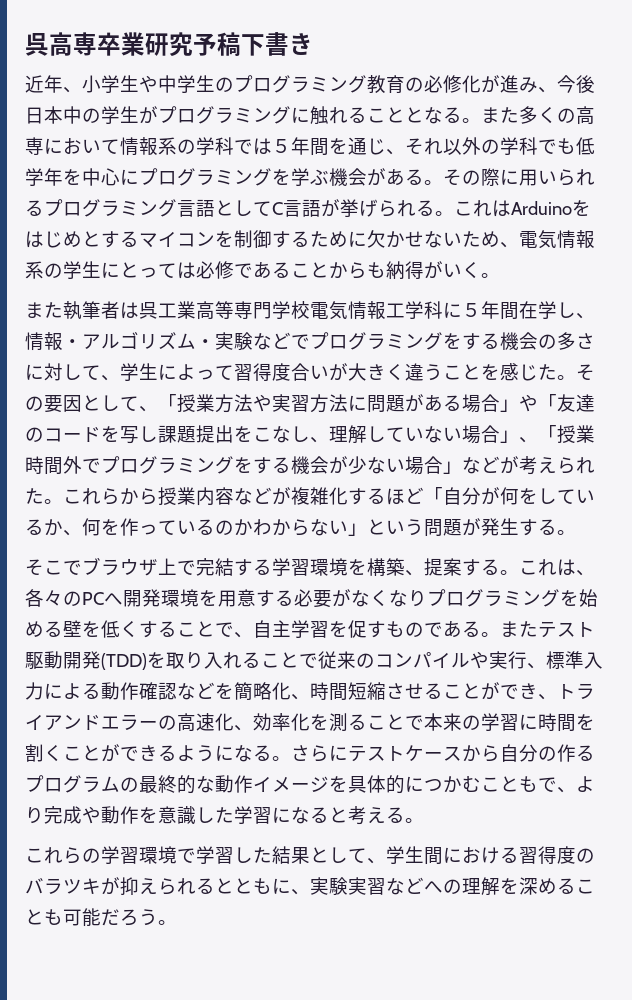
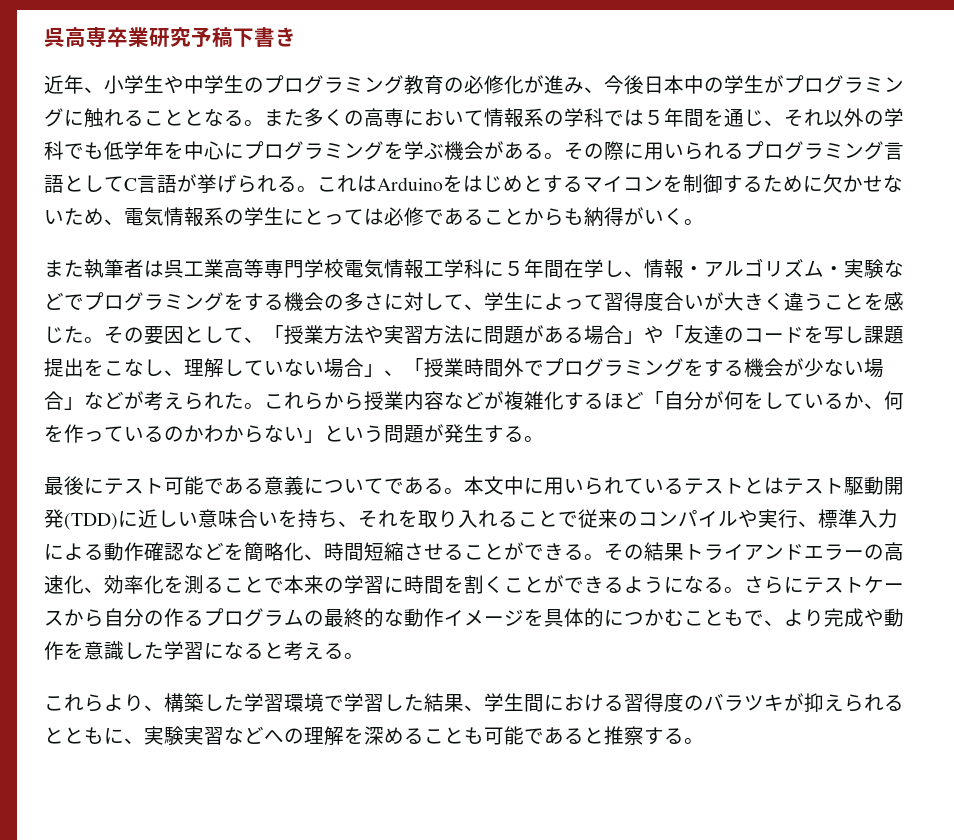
- そこでブラウザ上で完結する学習環境を構築、提案する。これは、各々のPCへ開発環境を用意する必要がなくなりプログラミングを始める壁を低くすることで、自主学習を促すものである。またテスト駆動開発(TDD)を取り入れることで従来のコンパイルや実行、標準入力による動作確認などを簡略化、時間短縮させることができ、トライアンドエラーの高速化、効率化を測ることで本来の学習に時間を割くことができるようになる。
+ 最後にテスト可能である意義についてである。本文中に用いられているテストとはテスト駆動開発(TDD)に近しい意味合いを持ち、それを取り入れることで従来のコンパイルや実行、標準入力による動作確認などを簡略化、時間短縮させることができる。その結果トライアンドエラーの高速化、効率化を測ることで本来の学習に時間を割くことができるようになる。
- これらの学習環境で学習した結果として、学生間における習得度のバラツキが抑えられるとともに、実験実習などへの理解を深めることも可能だろう。
+ これらより、構築した学習環境で学習した結果、学生間における習得度のバラツキが抑えられるとともに、実験実習などへの理解を深めることも可能であると推察する。

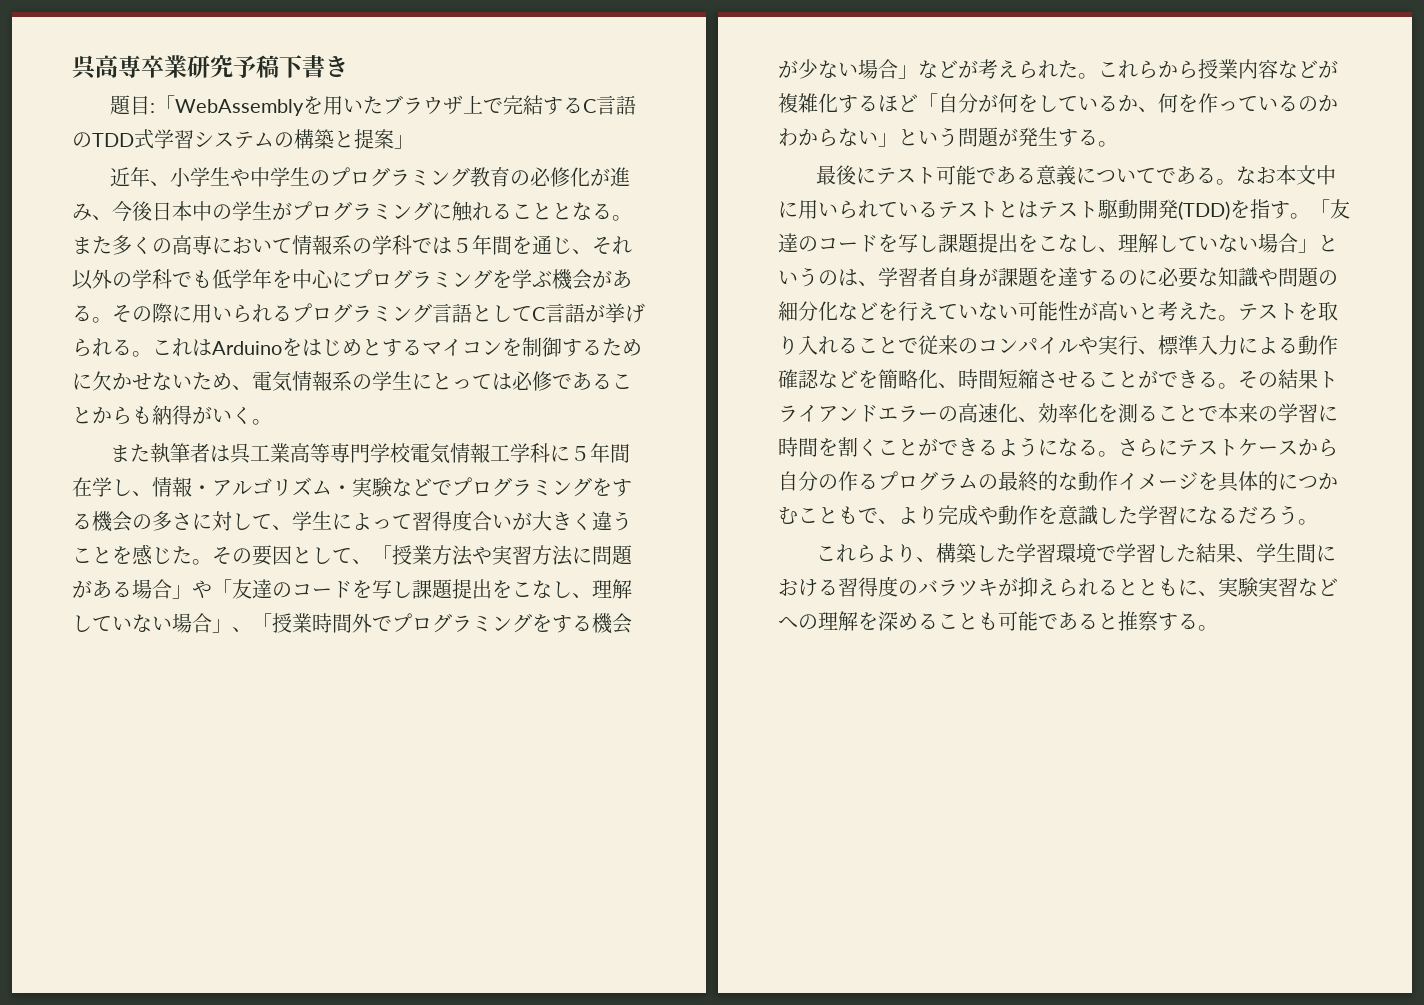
+ 題目:「WebAssemblyを用いたブラウザ上で完結するC言語のTDD式学習システムの構築と提案」
- 本文中に用いられているテストとはテスト駆動開発(TDD)に近しい意味合いを持ち、それを取り入れることで従来のコンパイルや実行、標準入力による動作確認などを簡略化、時間短縮させることができる。
+ なお本文中に用いられているテストとはテスト駆動開発(TDD)を指す。「友達のコードを写し課題提出をこなし、理解していない場合」というのは、学習者自身が課題を達するのに必要な知識や問題の細分化などを行えていない可能性が高いと考えた。テストを取り入れることで従来のコンパイルや実行、標準入力による動作確認などを簡略化、時間短縮させることができる。
- さらにテストケースから自分の作るプログラムの最終的な動作イメージを具体的につかむこともで、より完成や動作を意識した学習になると考える。
+ さらにテストケースから自分の作るプログラムの最終的な動作イメージを具体的につかむこともで、より完成や動作を意識した学習になるだろう。

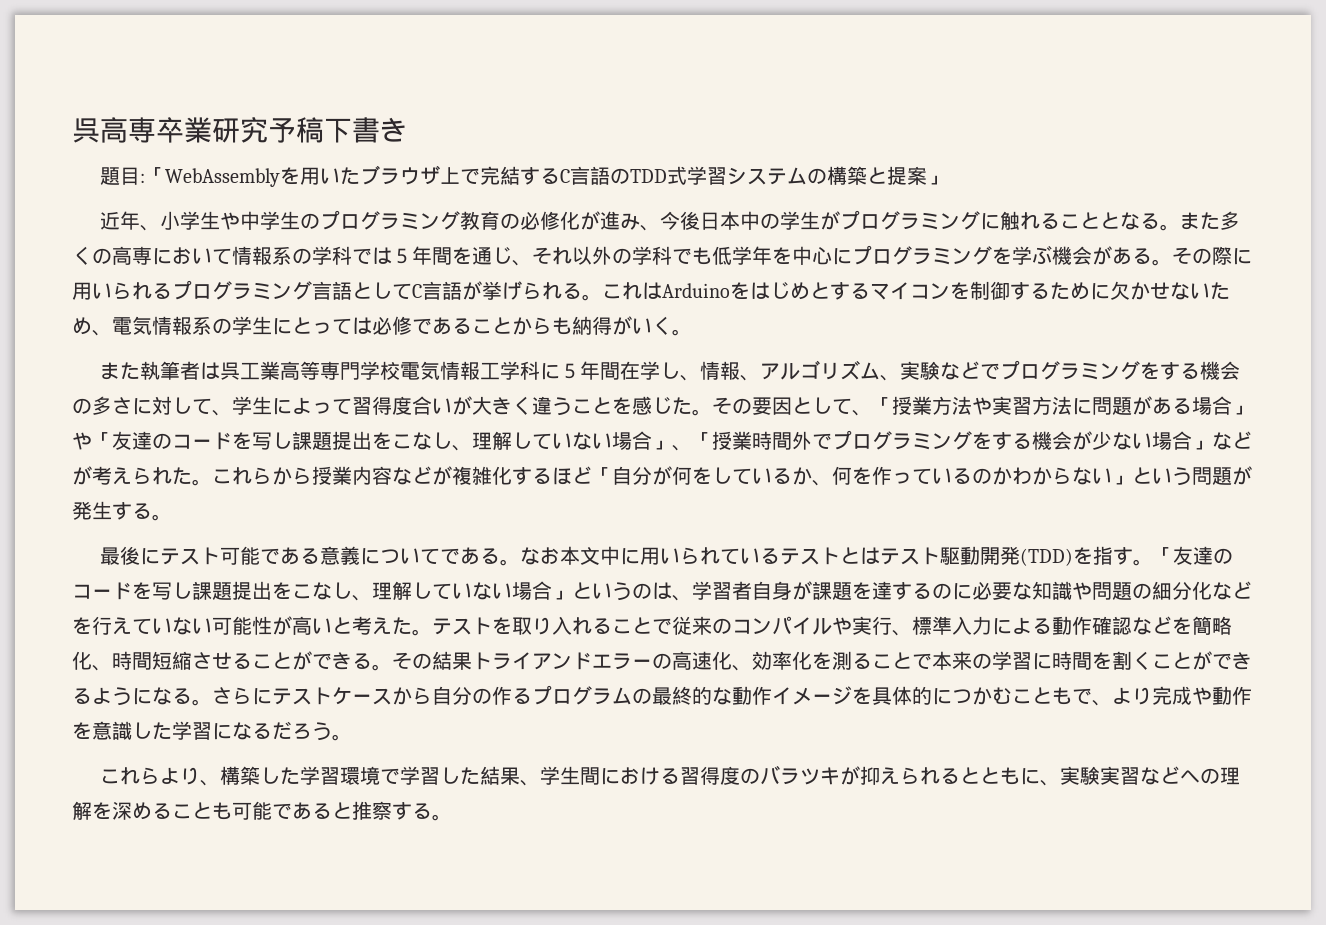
- また執筆者は呉工業高等専門学校電気情報工学科に５年間在学し、情報・アルゴリズム・実験などでプログラミングをする機会の多さに対して、学生によって習得度合いが大きく違うことを感じた。
+ また執筆者は呉工業高等専門学校電気情報工学科に５年間在学し、情報、アルゴリズム、実験などでプログラミングをする機会の多さに対して、学生によって習得度合いが大きく違うことを感じた。

